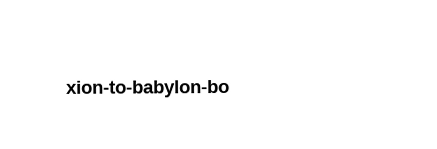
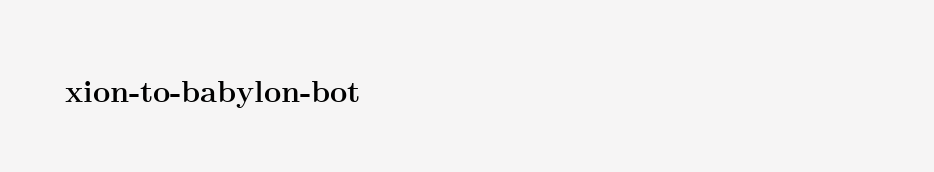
- xion-to-babylon-bo
+ xion-to-babylon-bot

